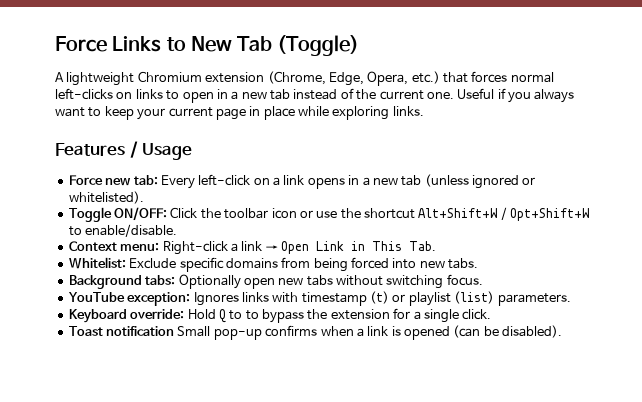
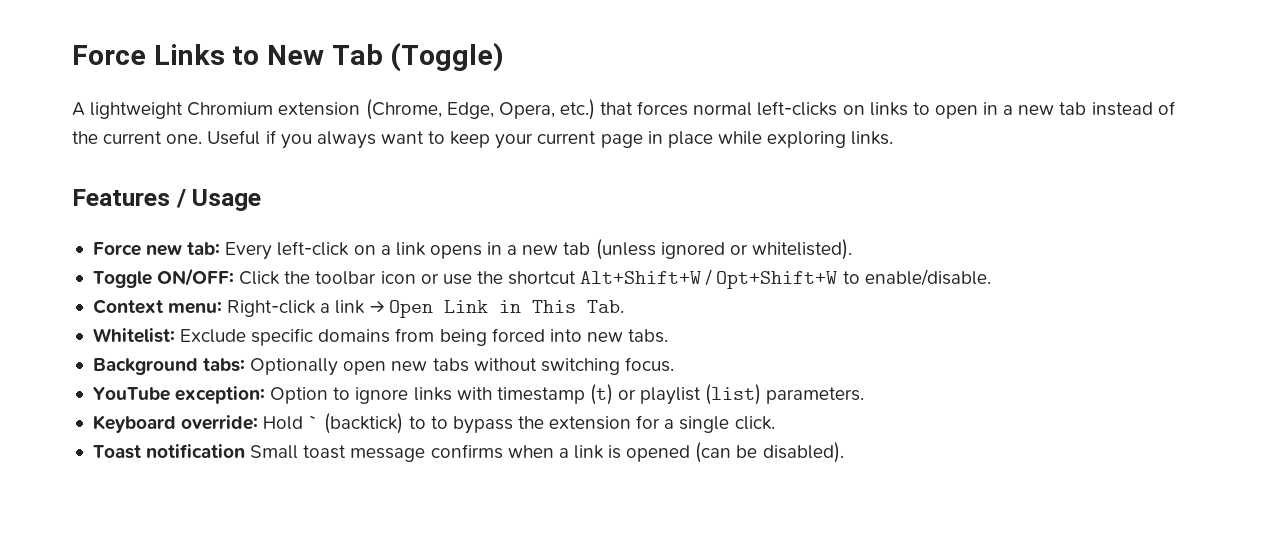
- YouTube exception: Ignores links with timestamp (t) or playlist (list) parameters.
+ YouTube exception: Option to ignore links with timestamp (t) or playlist (list) parameters.
- Keyboard override: Hold Q to to bypass the extension for a single click.
+ Keyboard override: Hold ` (backtick) to to bypass the extension for a single click.
- Toast notification Small pop-up confirms when a link is opened (can be disabled).
+ Toast notification Small toast message confirms when a link is opened (can be disabled).

